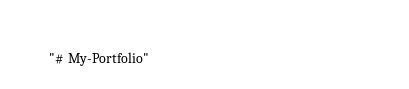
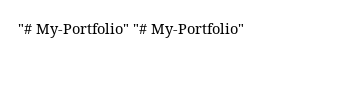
- "# My-Portfolio"
+ "# My-Portfolio" "# My-Portfolio"

